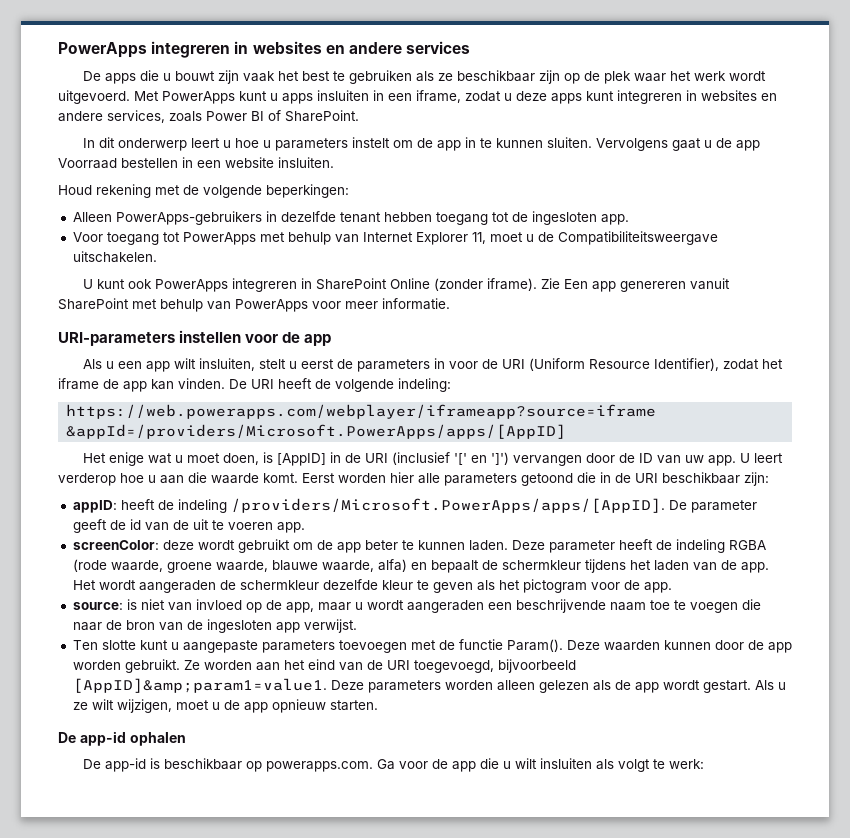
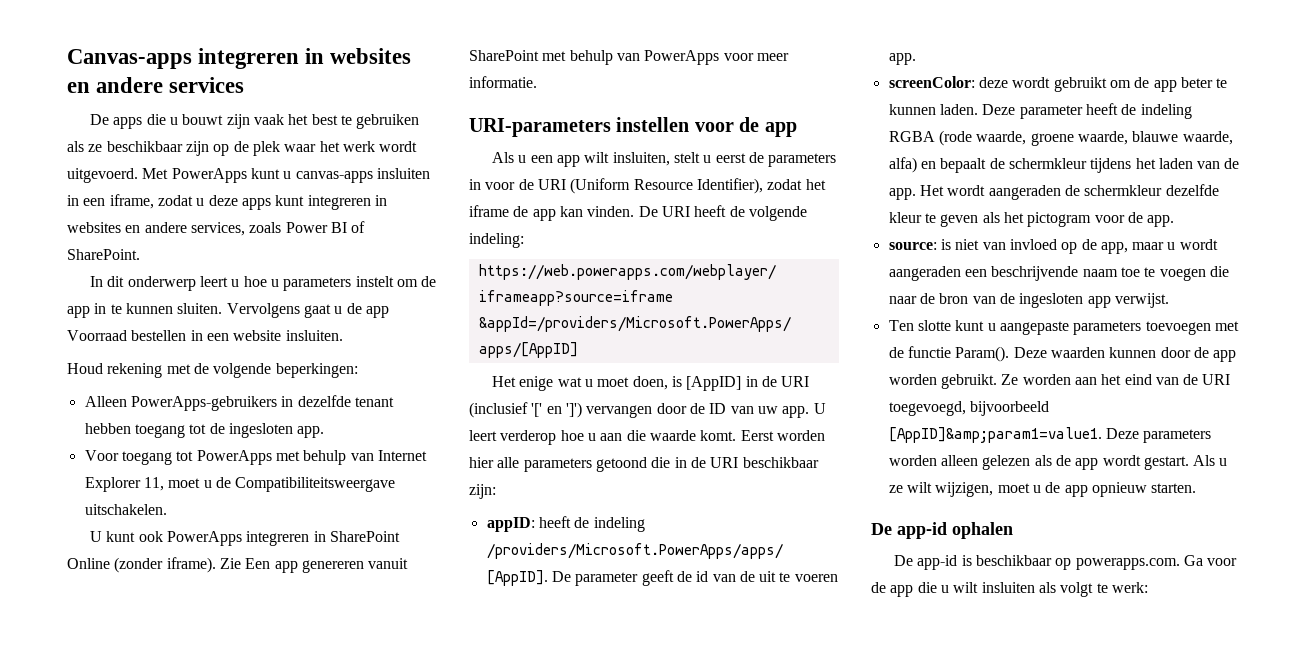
- PowerApps integreren in websites en andere services
+ Canvas-apps integreren in websites en andere services
- Met PowerApps kunt u apps insluiten in een iframe, zodat u deze apps kunt integreren in websites en andere services, zoals Power BI of SharePoint.
+ Met PowerApps kunt u canvas-apps insluiten in een iframe, zodat u deze apps kunt integreren in websites en andere services, zoals Power BI of SharePoint.

